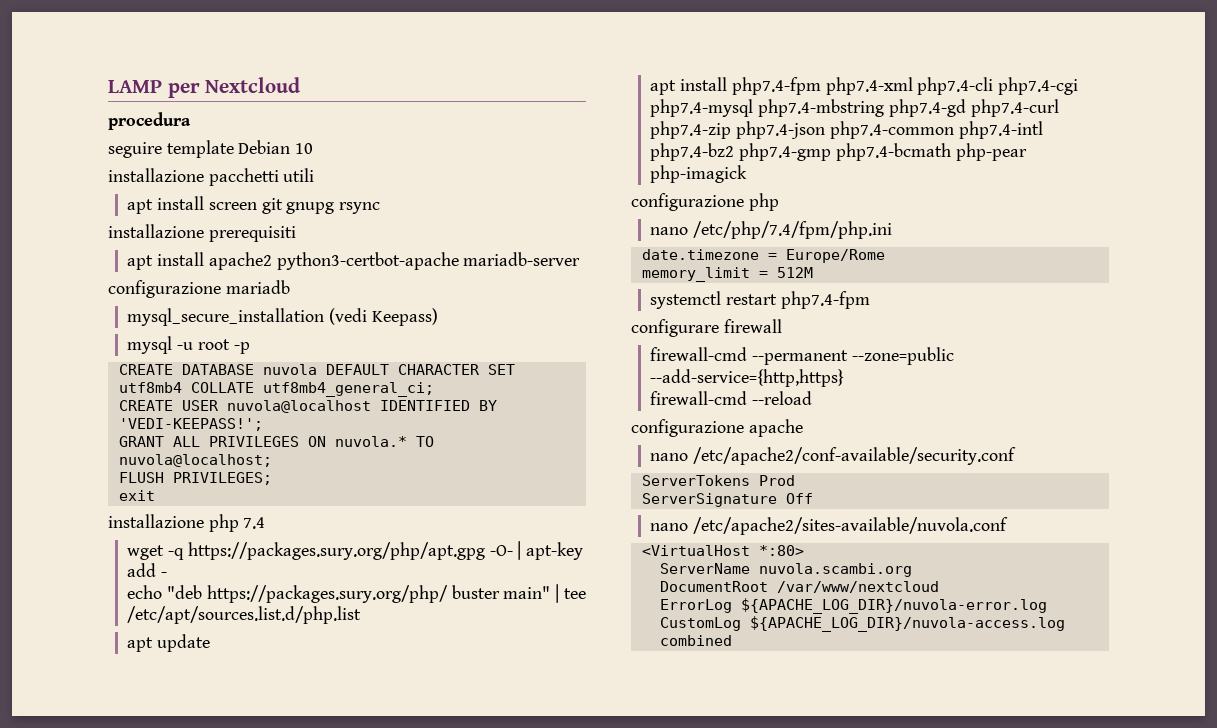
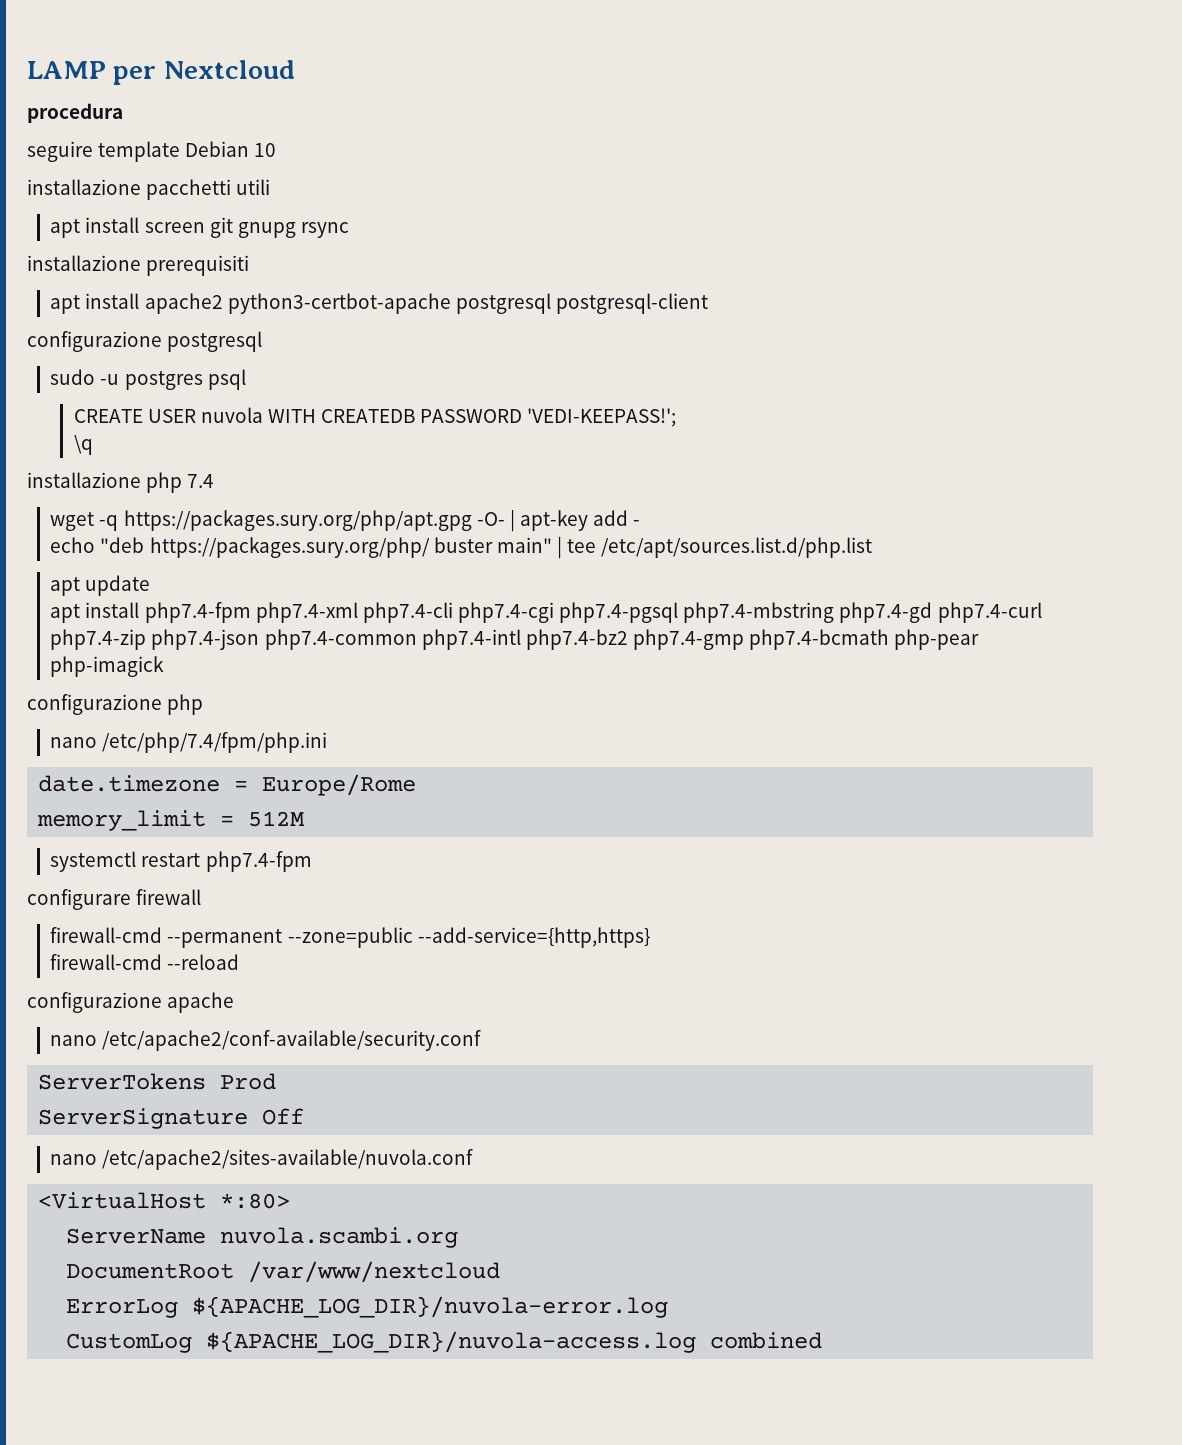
- apt install apache2 python3-certbot-apache mariadb-server
- configurazione mariadb
- mysql_secure_installation (vedi Keepass)
- mysql -u root -p
- CREATE DATABASE nuvola DEFAULT CHARACTER SET utf8mb4 COLLATE utf8mb4_general_ci;
- CREATE USER nuvola@localhost IDENTIFIED BY 'VEDI-KEEPASS!';
- GRANT ALL PRIVILEGES ON nuvola.* TO nuvola@localhost;
- FLUSH PRIVILEGES;
- exit
+ apt install apache2 python3-certbot-apache postgresql postgresql-client
+ configurazione postgresql
+ sudo -u postgres psql
+ CREATE USER nuvola WITH CREATEDB PASSWORD 'VEDI-KEEPASS!';
+ \q
- apt install php7.4-fpm php7.4-xml php7.4-cli php7.4-cgi php7.4-mysql php7.4-mbstring php7.4-gd php7.4-curl php7.4-zip php7.4-json php7.4-common php7.4-intl php7.4-bz2 php7.4-gmp php7.4-bcmath php-pear php-imagick
+ apt install php7.4-fpm php7.4-xml php7.4-cli php7.4-cgi php7.4-pgsql php7.4-mbstring php7.4-gd php7.4-curl php7.4-zip php7.4-json php7.4-common php7.4-intl php7.4-bz2 php7.4-gmp php7.4-bcmath php-pear php-imagick

